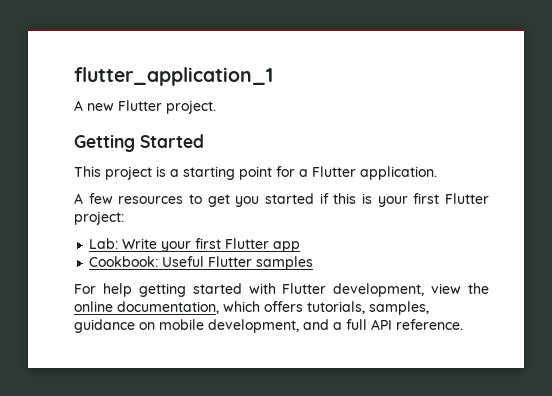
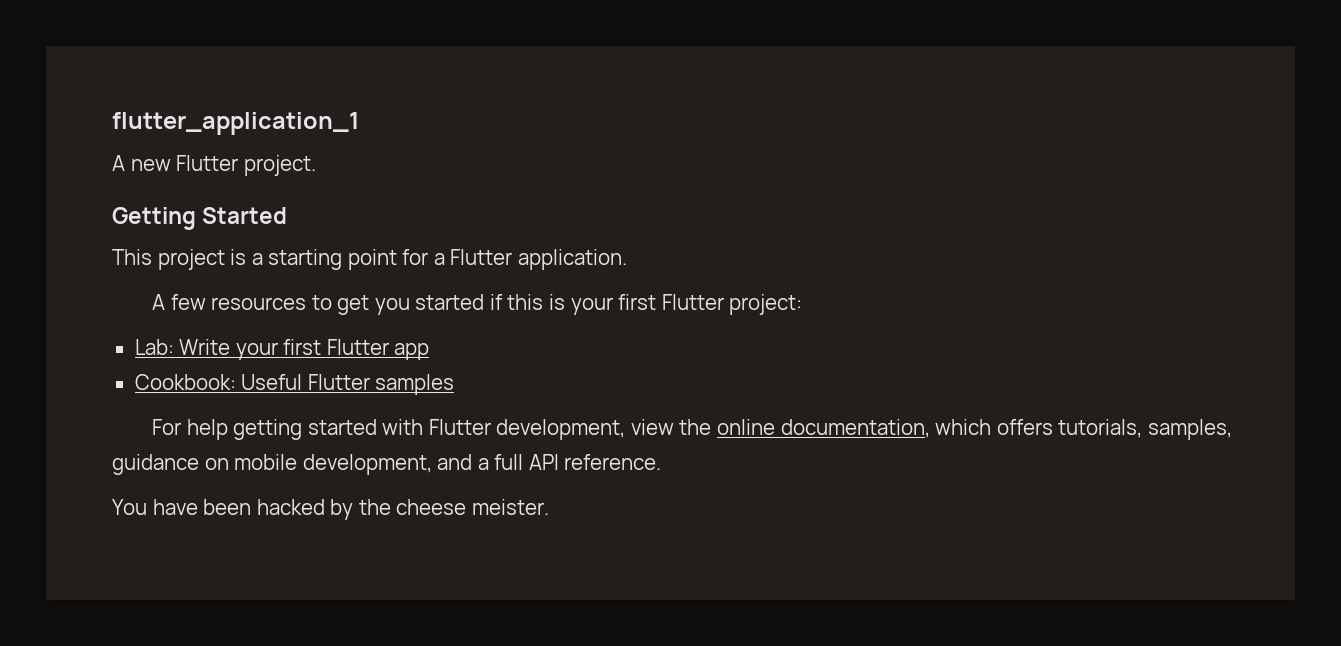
+ You have been hacked by the cheese meister.

